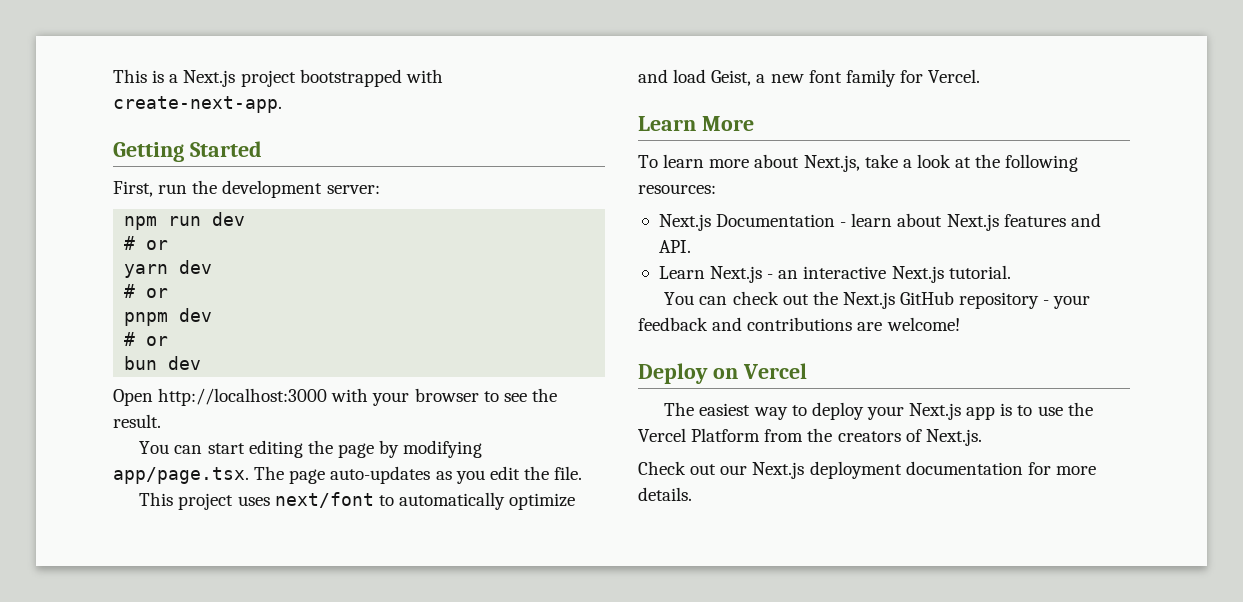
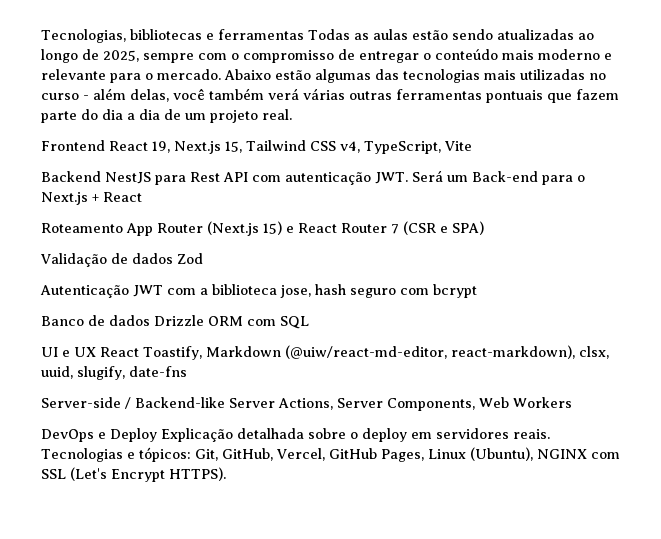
- This is a Next.js project bootstrapped with create-next-app.
- Getting Started
- First, run the development server:
- npm run dev
- # or
- yarn dev
- # or
- pnpm dev
- # or
- bun dev
- Open http://localhost:3000 with your browser to see the result.
- You can start editing the page by modifying app/page.tsx. The page auto-updates as you edit the file.
- This project uses next/font to automatically optimize and load Geist, a new font family for Vercel.
- Learn More
- To learn more about Next.js, take a look at the following resources:
- Next.js Documentation - learn about Next.js features and API.
- Learn Next.js - an interactive Next.js tutorial.
- You can check out the Next.js GitHub repository - your feedback and contributions are welcome!
- Deploy on Vercel
- The easiest way to deploy your Next.js app is to use the Vercel Platform from the creators of Next.js.
- Check out our Next.js deployment documentation for more details.
+ Tecnologias, bibliotecas e ferramentas Todas as aulas estão sendo atualizadas ao longo de 2025, sempre com o compromisso de entregar o conteúdo mais moderno e relevante para o mercado. Abaixo estão algumas das tecnologias mais utilizadas no curso - além delas, você também verá várias outras ferramentas pontuais que fazem parte do dia a dia de um projeto real.
+ Frontend React 19, Next.js 15, Tailwind CSS v4, TypeScript, Vite
+ Backend NestJS para Rest API com autenticação JWT. Será um Back-end para o Next.js + React
+ Roteamento App Router (Next.js 15) e React Router 7 (CSR e SPA)
+ Validação de dados Zod
+ Autenticação JWT com a biblioteca jose, hash seguro com bcrypt
+ Banco de dados Drizzle ORM com SQL
+ UI e UX React Toastify, Markdown (@uiw/react-md-editor, react-markdown), clsx, uuid, slugify, date-fns
+ Server-side / Backend-like Server Actions, Server Components, Web Workers
+ DevOps e Deploy Explicação detalhada sobre o deploy em servidores reais. Tecnologias e tópicos: Git, GitHub, Vercel, GitHub Pages, Linux (Ubuntu), NGINX com SSL (Let's Encrypt HTTPS).

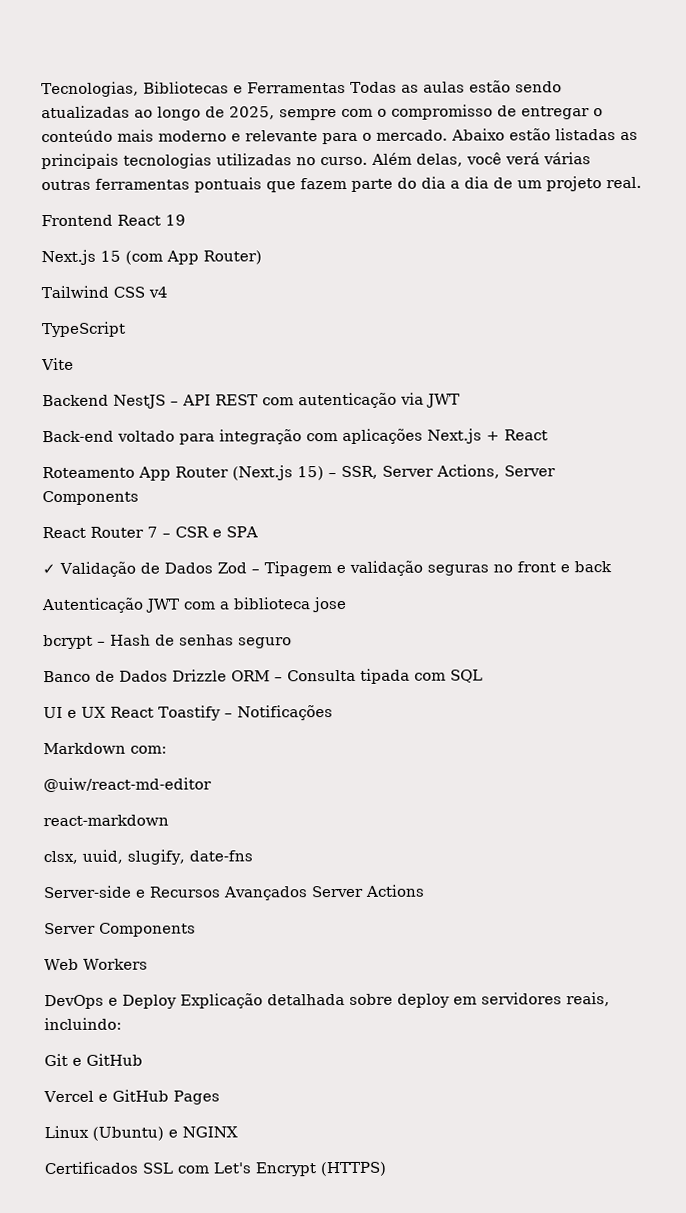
- Tecnologias, bibliotecas e ferramentas Todas as aulas estão sendo atualizadas ao longo de 2025, sempre com o compromisso de entregar o conteúdo mais moderno e relevante para o mercado.
+ Tecnologias, Bibliotecas e Ferramentas Todas as aulas estão sendo atualizadas ao longo de 2025, sempre com o compromisso de entregar o conteúdo mais moderno e relevante para o mercado.
- Abaixo estão algumas das tecnologias mais utilizadas no curso - além delas, você também verá várias outras ferramentas pontuais que fazem parte do dia a dia de um projeto real.
+ Abaixo estão listadas as principais tecnologias utilizadas no curso. Além delas, você verá várias outras ferramentas pontuais que fazem parte do dia a dia de um projeto real.
- Frontend React 19, Next.js 15, Tailwind CSS v4, TypeScript, Vite
- Backend NestJS para Rest API com autenticação JWT. Será um Back-end para o Next.js + React
+ Frontend React 19
+ Next.js 15 (com App Router)
+ Tailwind CSS v4
+ TypeScript
+ Vite
+ Backend NestJS – API REST com autenticação via JWT
+ Back-end voltado para integração com aplicações Next.js + React
- Roteamento App Router (Next.js 15) e React Router 7 (CSR e SPA)
- Validação de dados Zod
+ Roteamento App Router (Next.js 15) – SSR, Server Actions, Server Components
+ React Router 7 – CSR e SPA
+ ✓ Validação de Dados Zod – Tipagem e validação seguras no front e back
- Autenticação JWT com a biblioteca jose, hash seguro com bcrypt
+ Autenticação JWT com a biblioteca jose
+ bcrypt – Hash de senhas seguro
- Banco de dados Drizzle ORM com SQL
+ Banco de Dados Drizzle ORM – Consulta tipada com SQL
- UI e UX React Toastify, Markdown (@uiw/react-md-editor, react-markdown), clsx, uuid, slugify, date-fns
+ UI e UX React Toastify – Notificações
+ Markdown com:
+ @uiw/react-md-editor
+ react-markdown
+ clsx, uuid, slugify, date-fns
- Server-side / Backend-like Server Actions, Server Components, Web Workers
+ Server-side e Recursos Avançados Server Actions
+ Server Components
+ Web Workers
- DevOps e Deploy Explicação detalhada sobre o deploy em servidores reais. Tecnologias e tópicos: Git, GitHub, Vercel, GitHub Pages, Linux (Ubuntu), NGINX com SSL (Let's Encrypt HTTPS).
+ DevOps e Deploy Explicação detalhada sobre deploy em servidores reais, incluindo:
+ Git e GitHub
+ Vercel e GitHub Pages
+ Linux (Ubuntu) e NGINX
+ Certificados SSL com Let's Encrypt (HTTPS)

